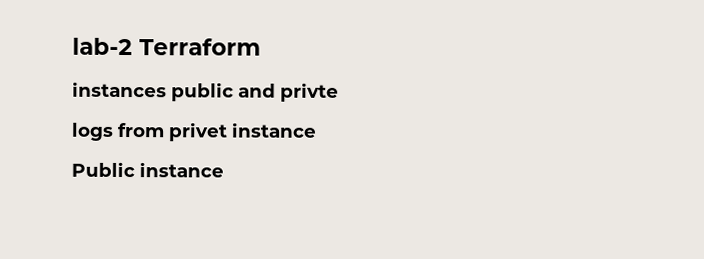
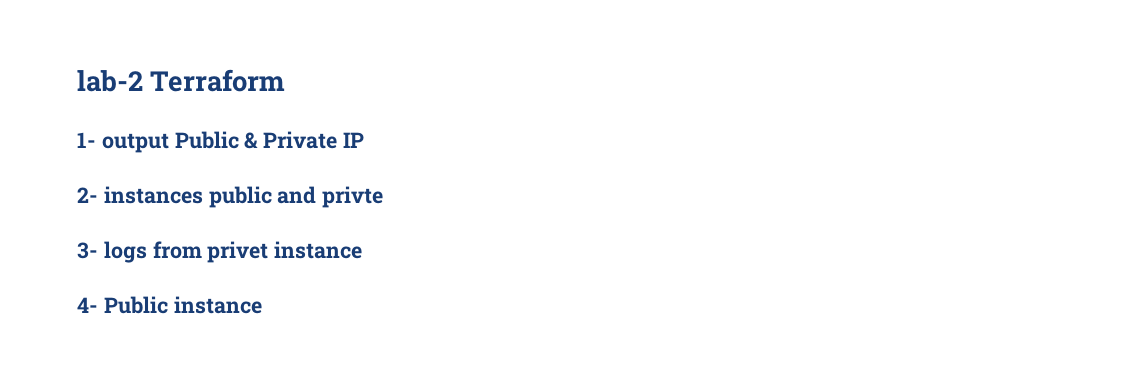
- instances public and privte
+ 1- output Public & Private IP
+ 2- instances public and privte
- logs from privet instance
+ 3- logs from privet instance
- Public instance
+ 4- Public instance

